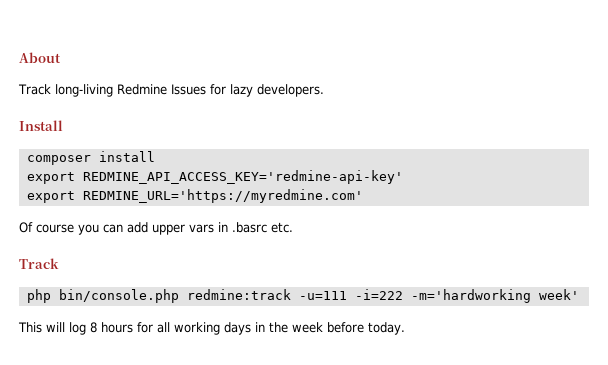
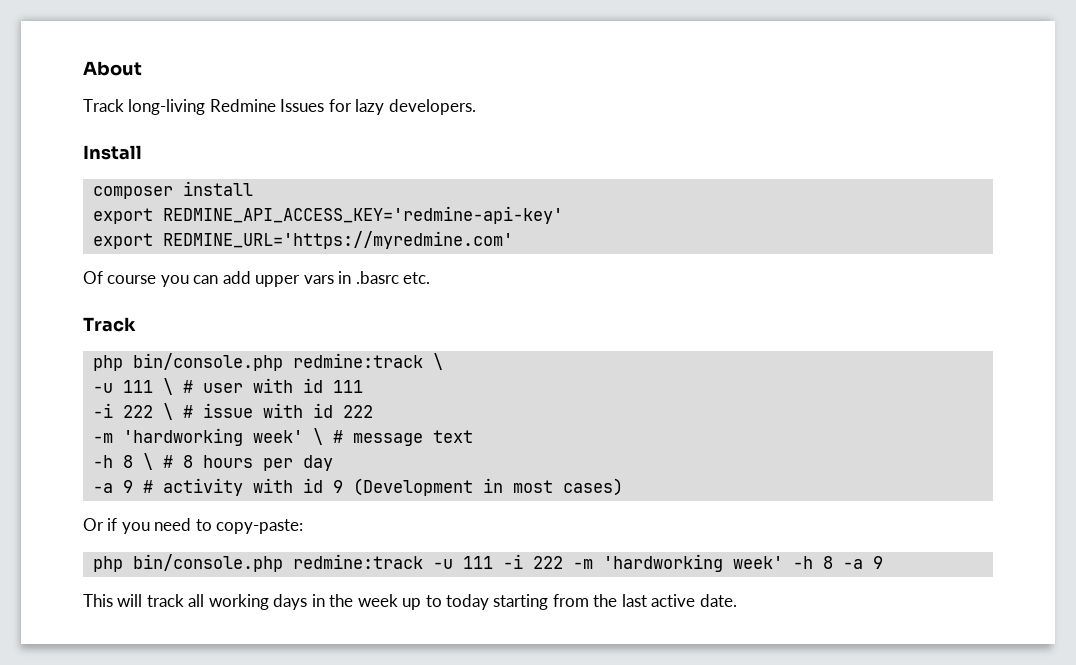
- php bin/console.php redmine:track -u=111 -i=222 -m='hardworking week'
- This will log 8 hours for all working days in the week before today.
+ php bin/console.php redmine:track \
+ -u 111 \ # user with id 111
+ -i 222 \ # issue with id 222
+ -m 'hardworking week' \ # message text
+ -h 8 \ # 8 hours per day
+ -a 9 # activity with id 9 (Development in most cases)
+ Or if you need to copy-paste:
+ php bin/console.php redmine:track -u 111 -i 222 -m 'hardworking week' -h 8 -a 9
+ This will track all working days in the week up to today starting from the last active date.

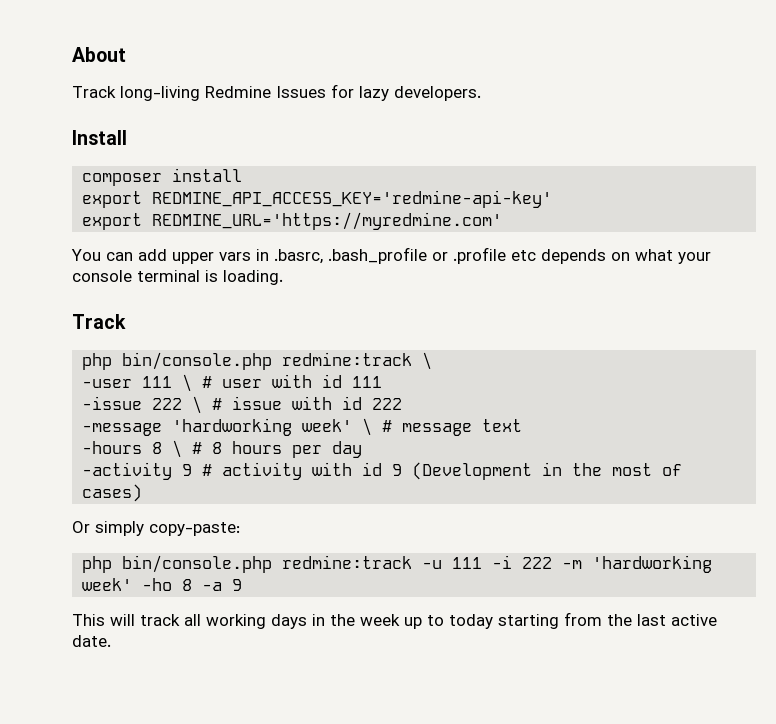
- Of course you can add upper vars in .basrc etc.
+ You can add upper vars in .basrc, .bash_profile or .profile etc depends on what your console terminal is loading.
- -u 111 \ # user with id 111
+ -user 111 \ # user with id 111
- -i 222 \ # issue with id 222
+ -issue 222 \ # issue with id 222
- -m 'hardworking week' \ # message text
+ -message 'hardworking week' \ # message text
- -h 8 \ # 8 hours per day
+ -hours 8 \ # 8 hours per day
- -a 9 # activity with id 9 (Development in most cases)
+ -activity 9 # activity with id 9 (Development in the most of cases)
- Or if you need to copy-paste:
+ Or simply copy-paste:
- php bin/console.php redmine:track -u 111 -i 222 -m 'hardworking week' -h 8 -a 9
+ php bin/console.php redmine:track -u 111 -i 222 -m 'hardworking week' -ho 8 -a 9

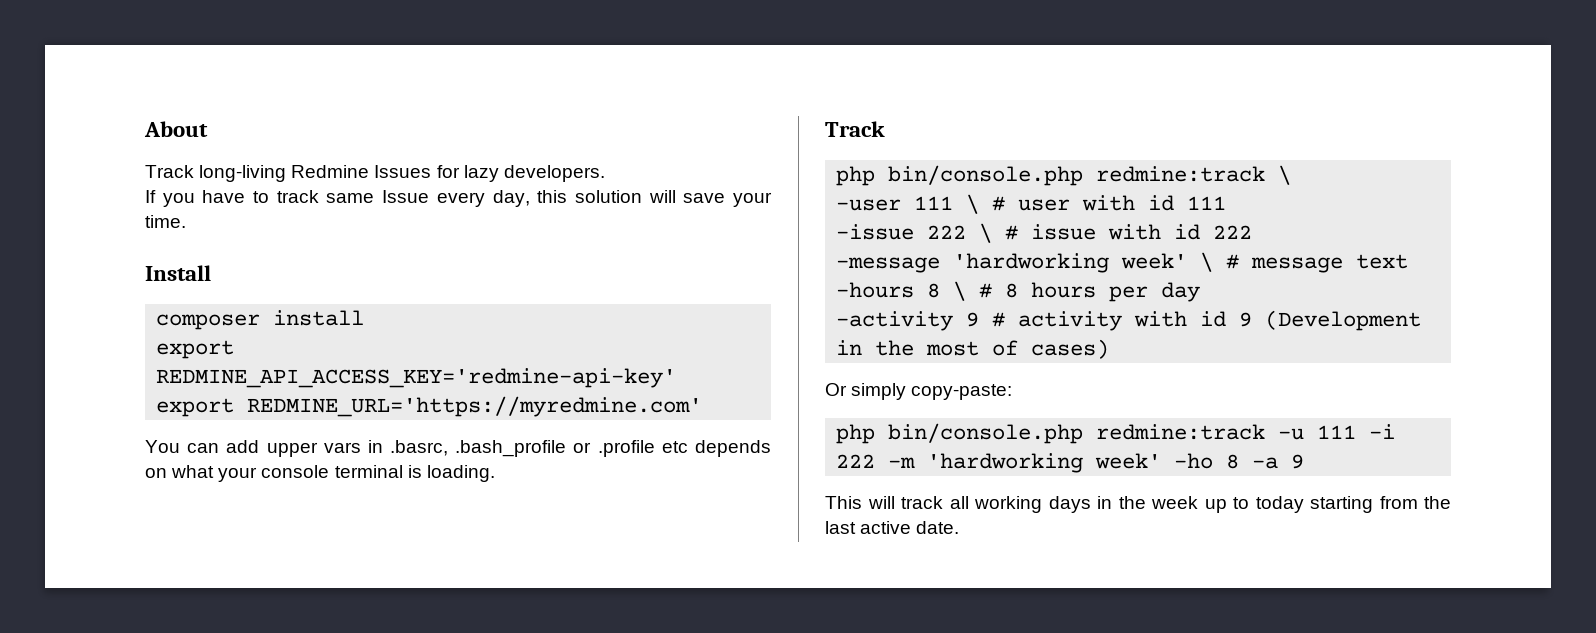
+ If you have to track same Issue every day, this solution will save your time.

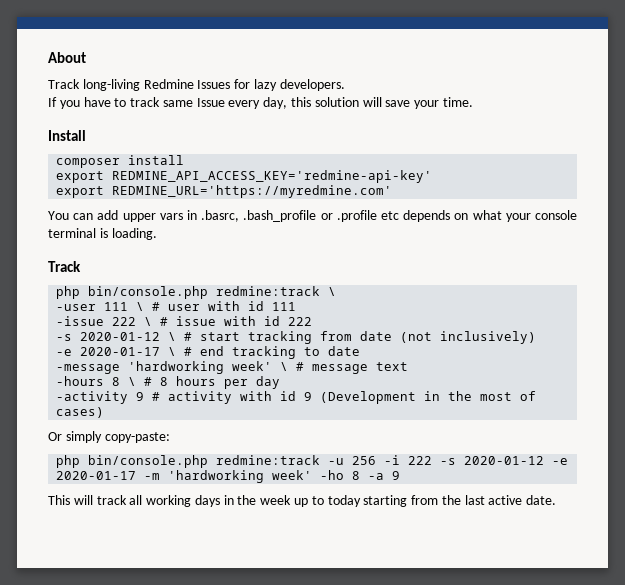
+ -s 2020-01-12 \ # start tracking from date (not inclusively)
+ -e 2020-01-17 \ # end tracking to date
- php bin/console.php redmine:track -u 111 -i 222 -m 'hardworking week' -ho 8 -a 9
+ php bin/console.php redmine:track -u 256 -i 222 -s 2020-01-12 -e 2020-01-17 -m 'hardworking week' -ho 8 -a 9

